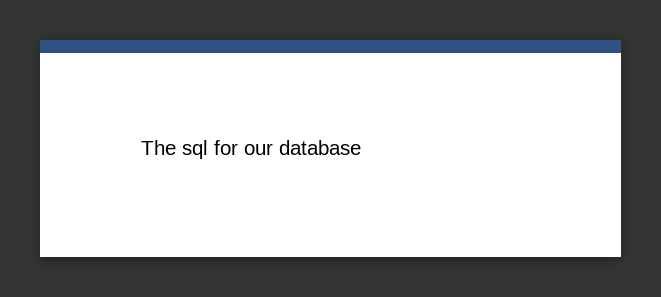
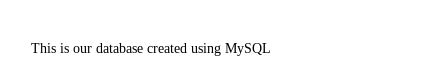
- The sql for our database
+ This is our database created using MySQL

